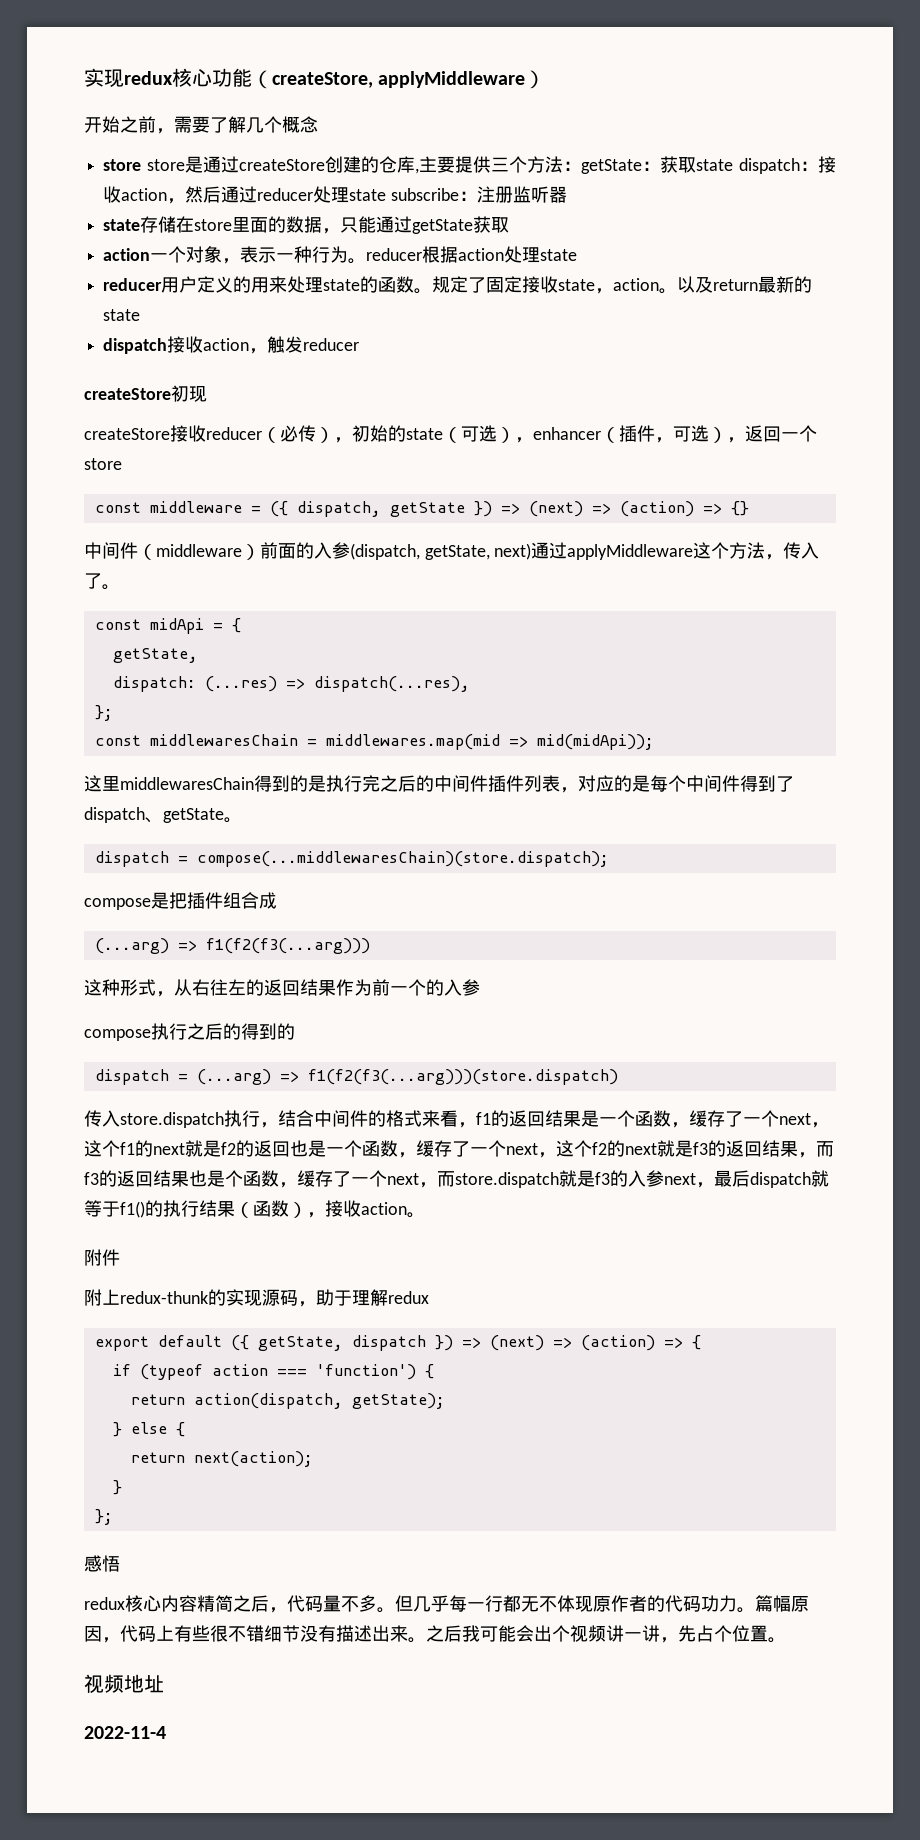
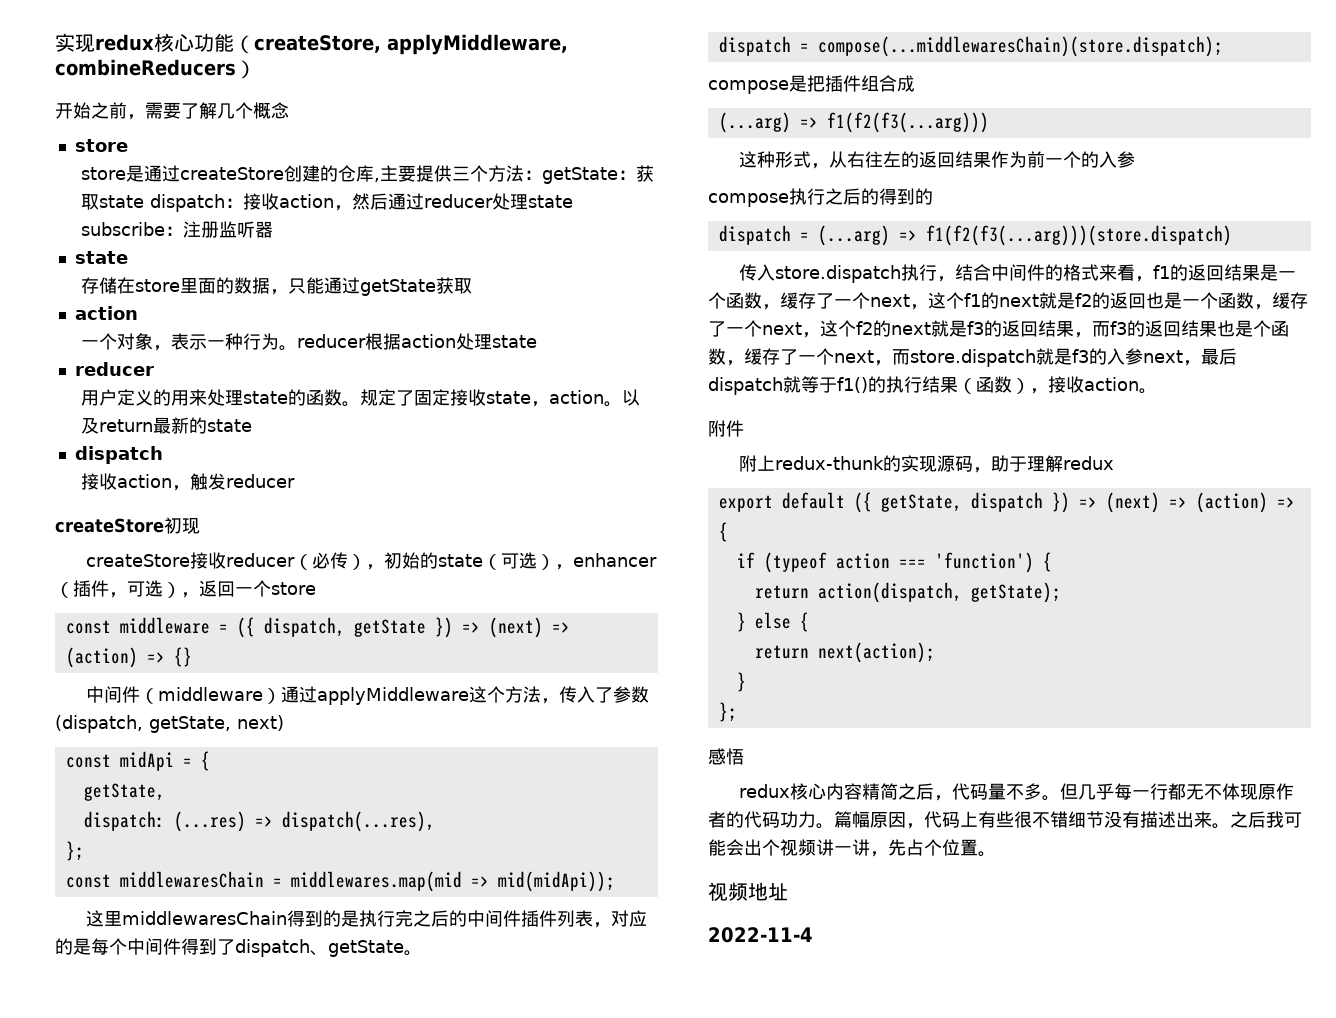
- 实现redux核心功能（createStore, applyMiddleware）
+ 实现redux核心功能（createStore, applyMiddleware, combineReducers）
  开始之前，需要了解几个概念
- store store是通过createStore创建的仓库,主要提供三个方法：getState：获取state dispatch：接收action，然后通过reducer处理state subscribe：注册监听器
- state存储在store里面的数据，只能通过getState获取
- action一个对象，表示一种行为。reducer根据action处理state
- reducer用户定义的用来处理state的函数。
+ store
+ store是通过createStore创建的仓库,主要提供三个方法：getState：获取state dispatch：接收action，然后通过reducer处理state subscribe：注册监听器
+ state
+ 存储在store里面的数据，只能通过getState获取
+ action
+ 一个对象，表示一种行为。reducer根据action处理state
+ reducer
+ 用户定义的用来处理state的函数。
  以及return最新的state
- dispatch接收action，触发reducer
+ dispatch
+ 接收action，触发reducer
- 中间件（middleware）前面的入参(dispatch, getState, next)通过applyMiddleware这个方法，传入了。
+ 中间件（middleware）通过applyMiddleware这个方法，传入了参数(dispatch, getState, next)

